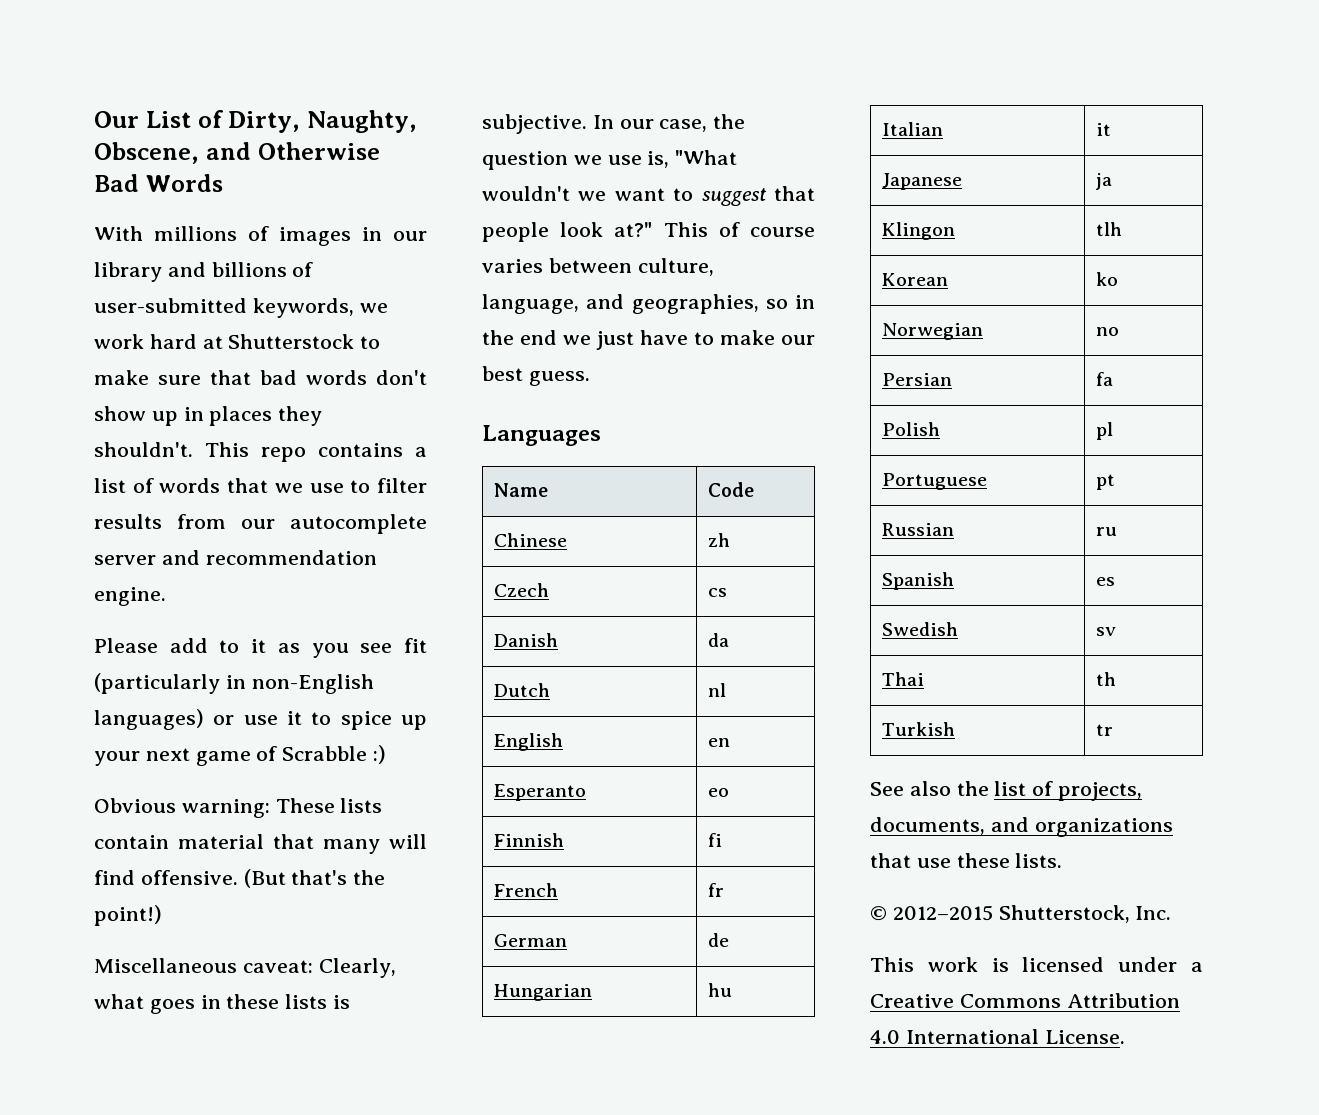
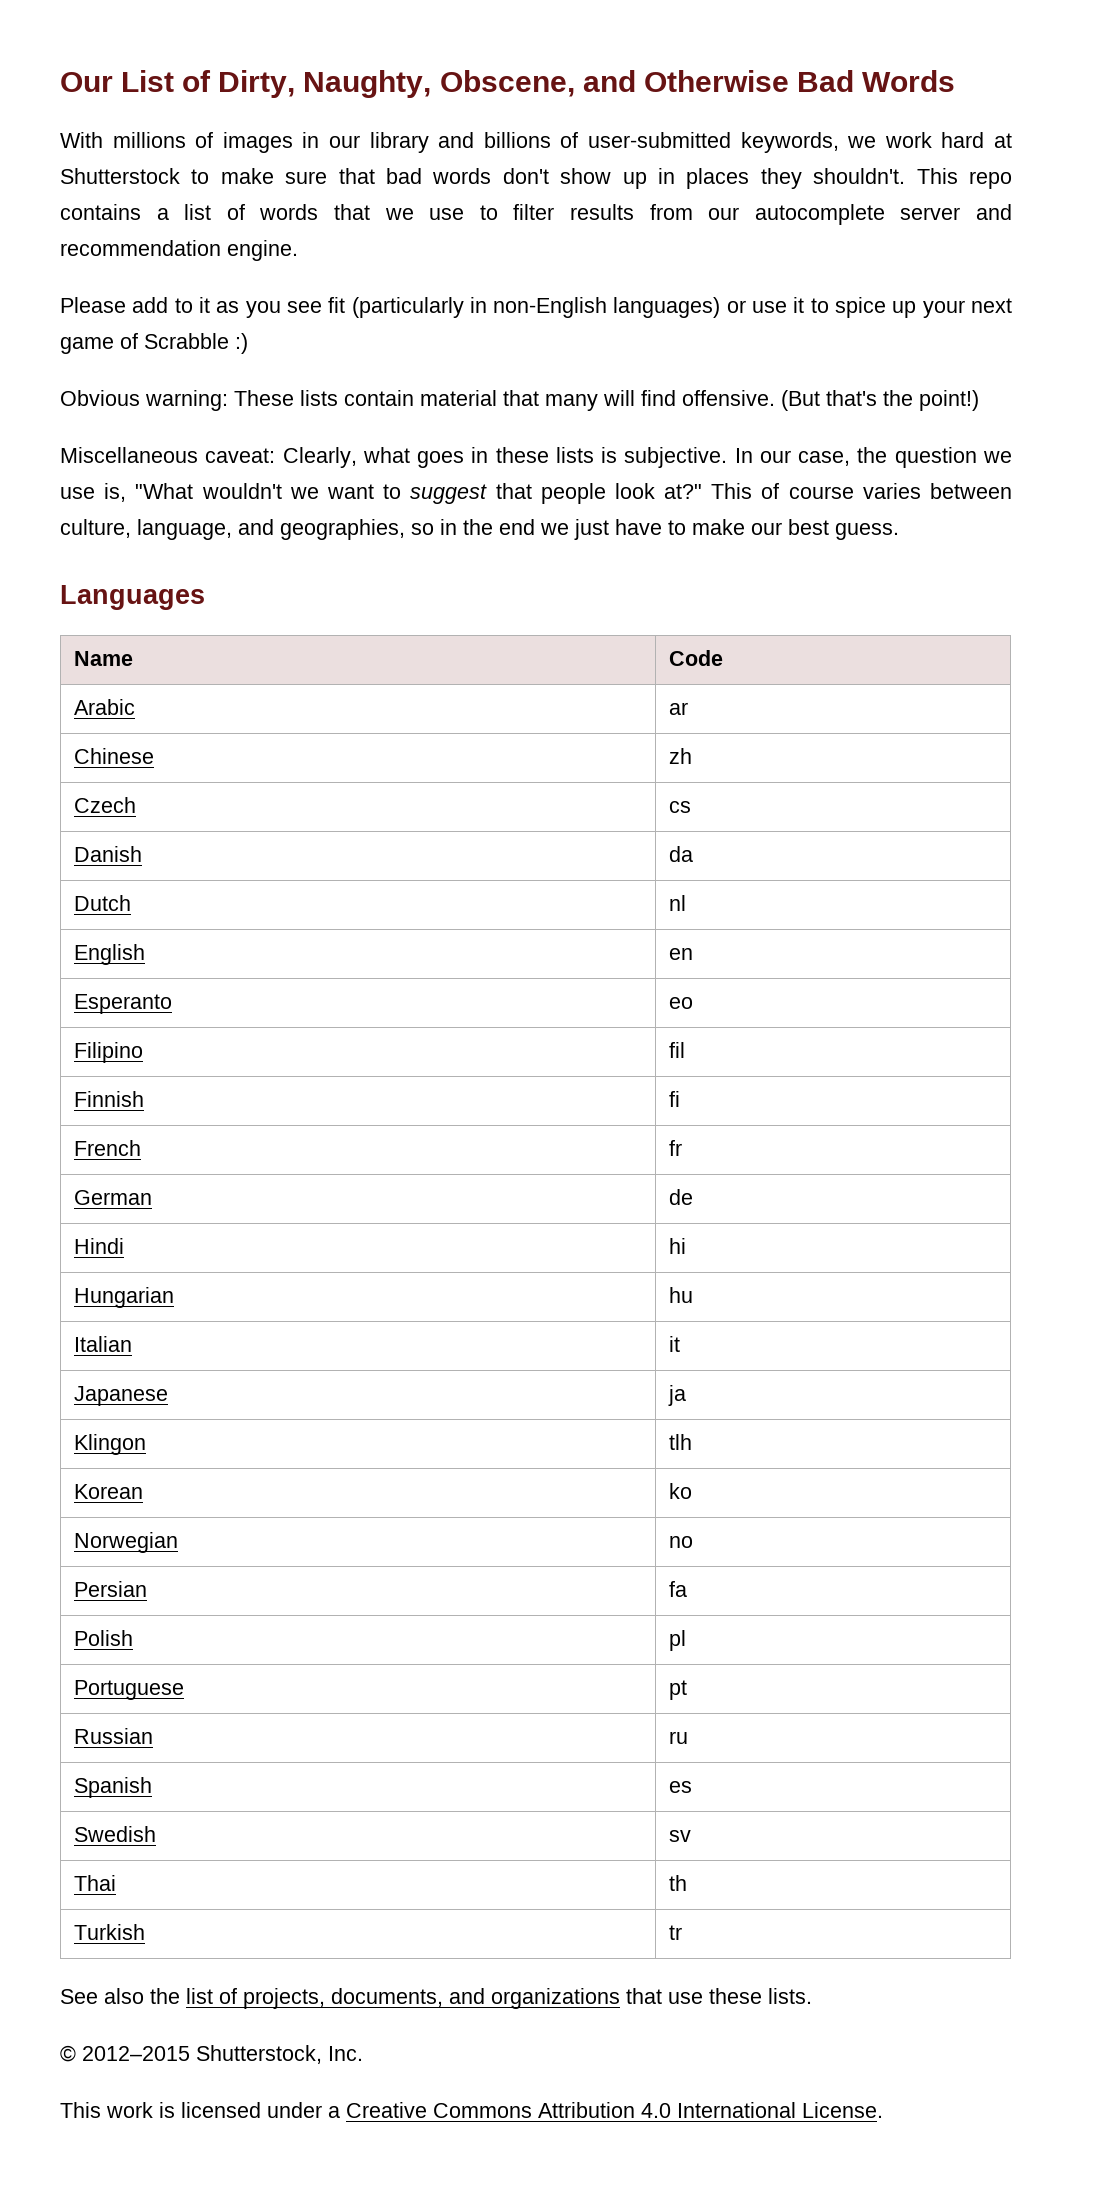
+ Arabic | ar
+ Filipino | fil
+ Hindi | hi

